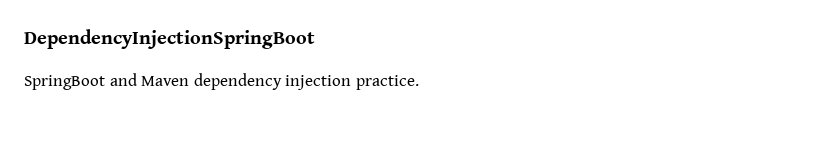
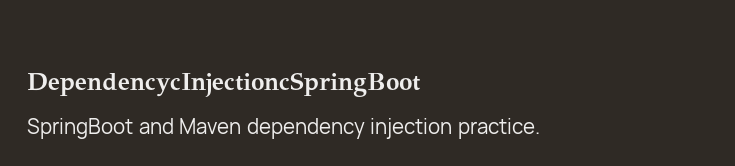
- DependencyInjectionSpringBoot
+ DependencycInjectioncSpringBoot

